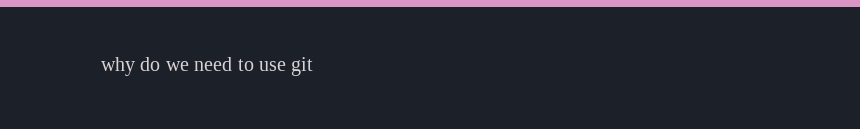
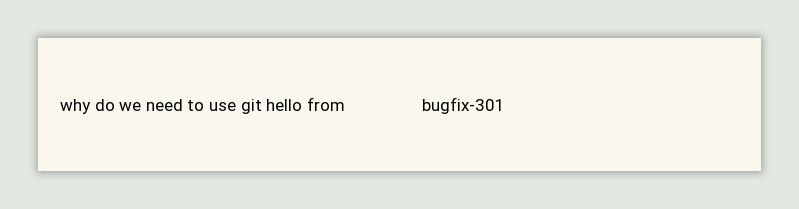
- why do we need to use git
+ why do we need to use git hello from bugfix-301

